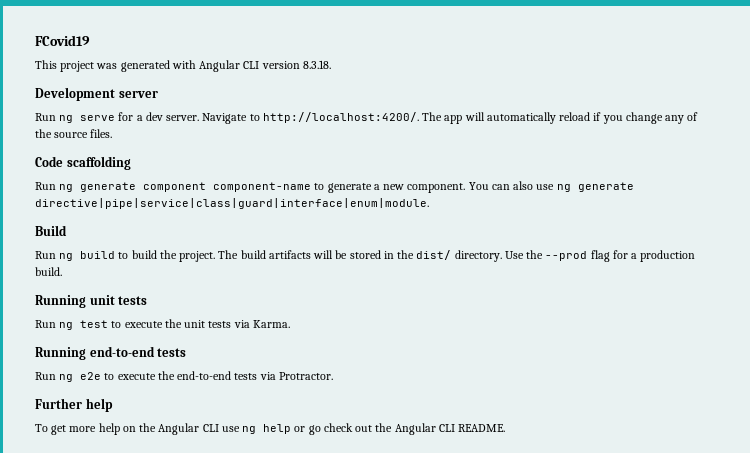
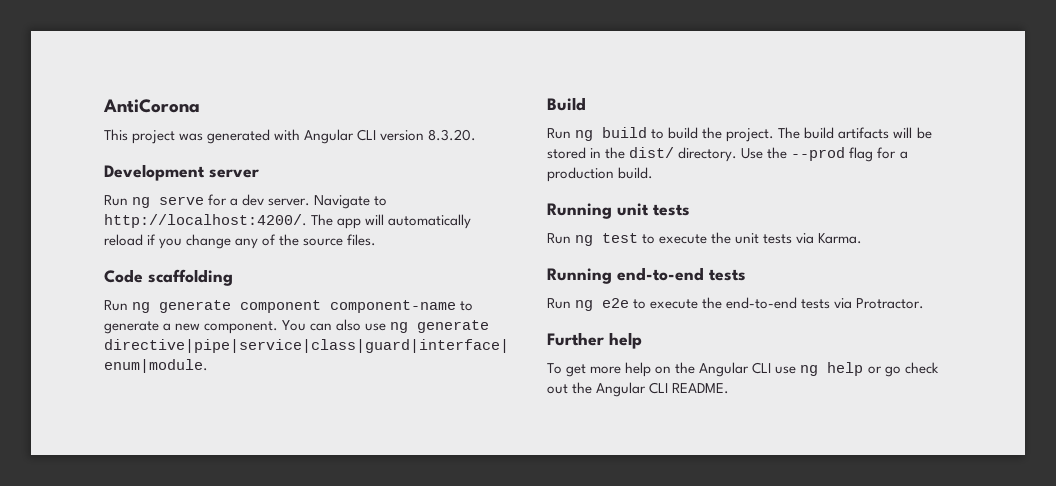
- FCovid19
+ AntiCorona
- This project was generated with Angular CLI version 8.3.18.
+ This project was generated with Angular CLI version 8.3.20.

